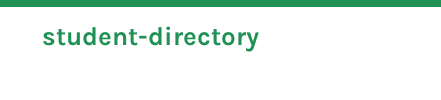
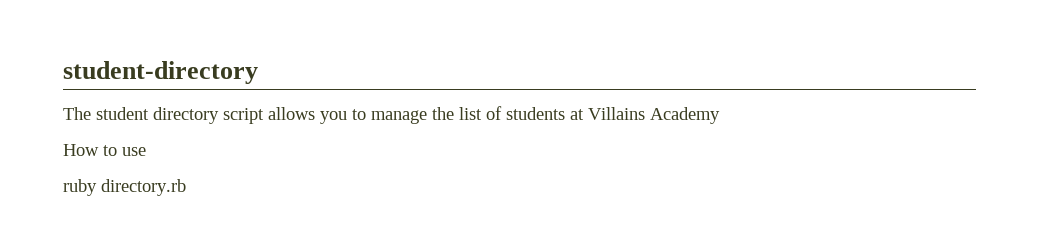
+ The student directory script allows you to manage the list of students at Villains Academy
+ How to use
+ ruby directory.rb

